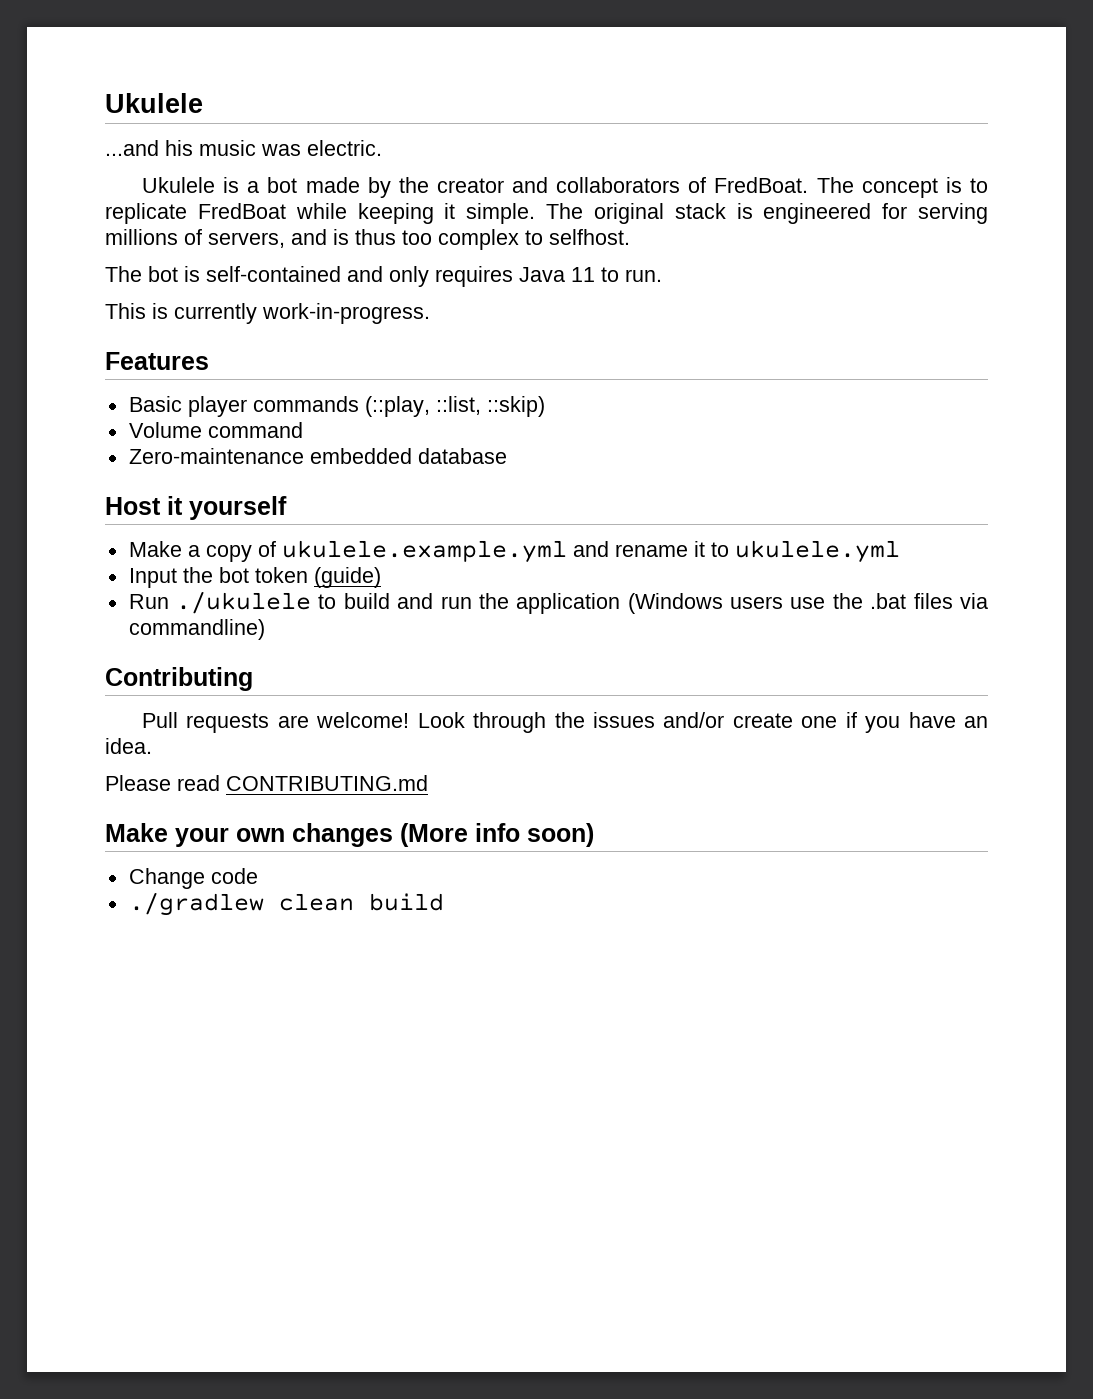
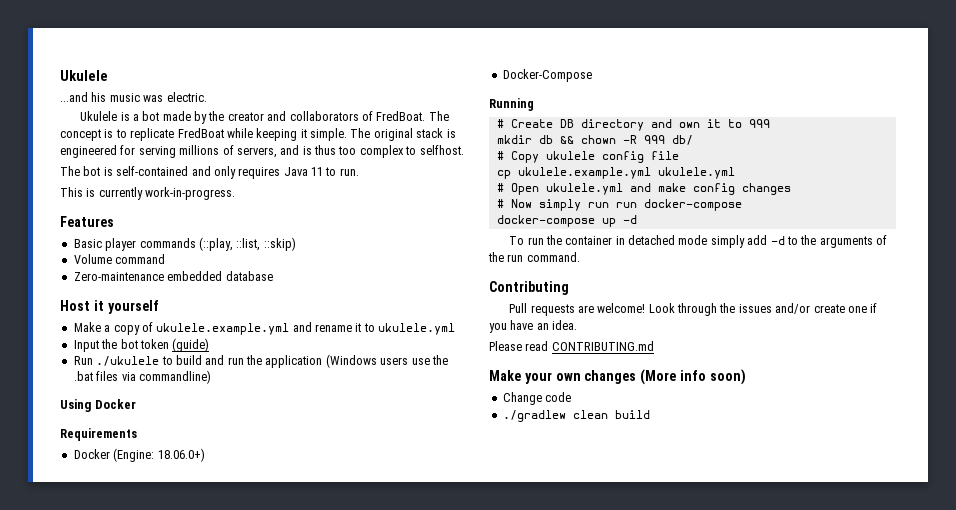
+ Using Docker
+ Requirements
+ Docker (Engine: 18.06.0+)
+ Docker-Compose
+ Running
+ # Create DB directory and own it to 999
+ mkdir db && chown -R 999 db/
+ # Copy ukulele config file
+ cp ukulele.example.yml ukulele.yml
+ # Open ukulele.yml and make config changes
+ # Now simply run run docker-compose
+ docker-compose up -d
+ To run the container in detached mode simply add -d to the arguments of the run command.

